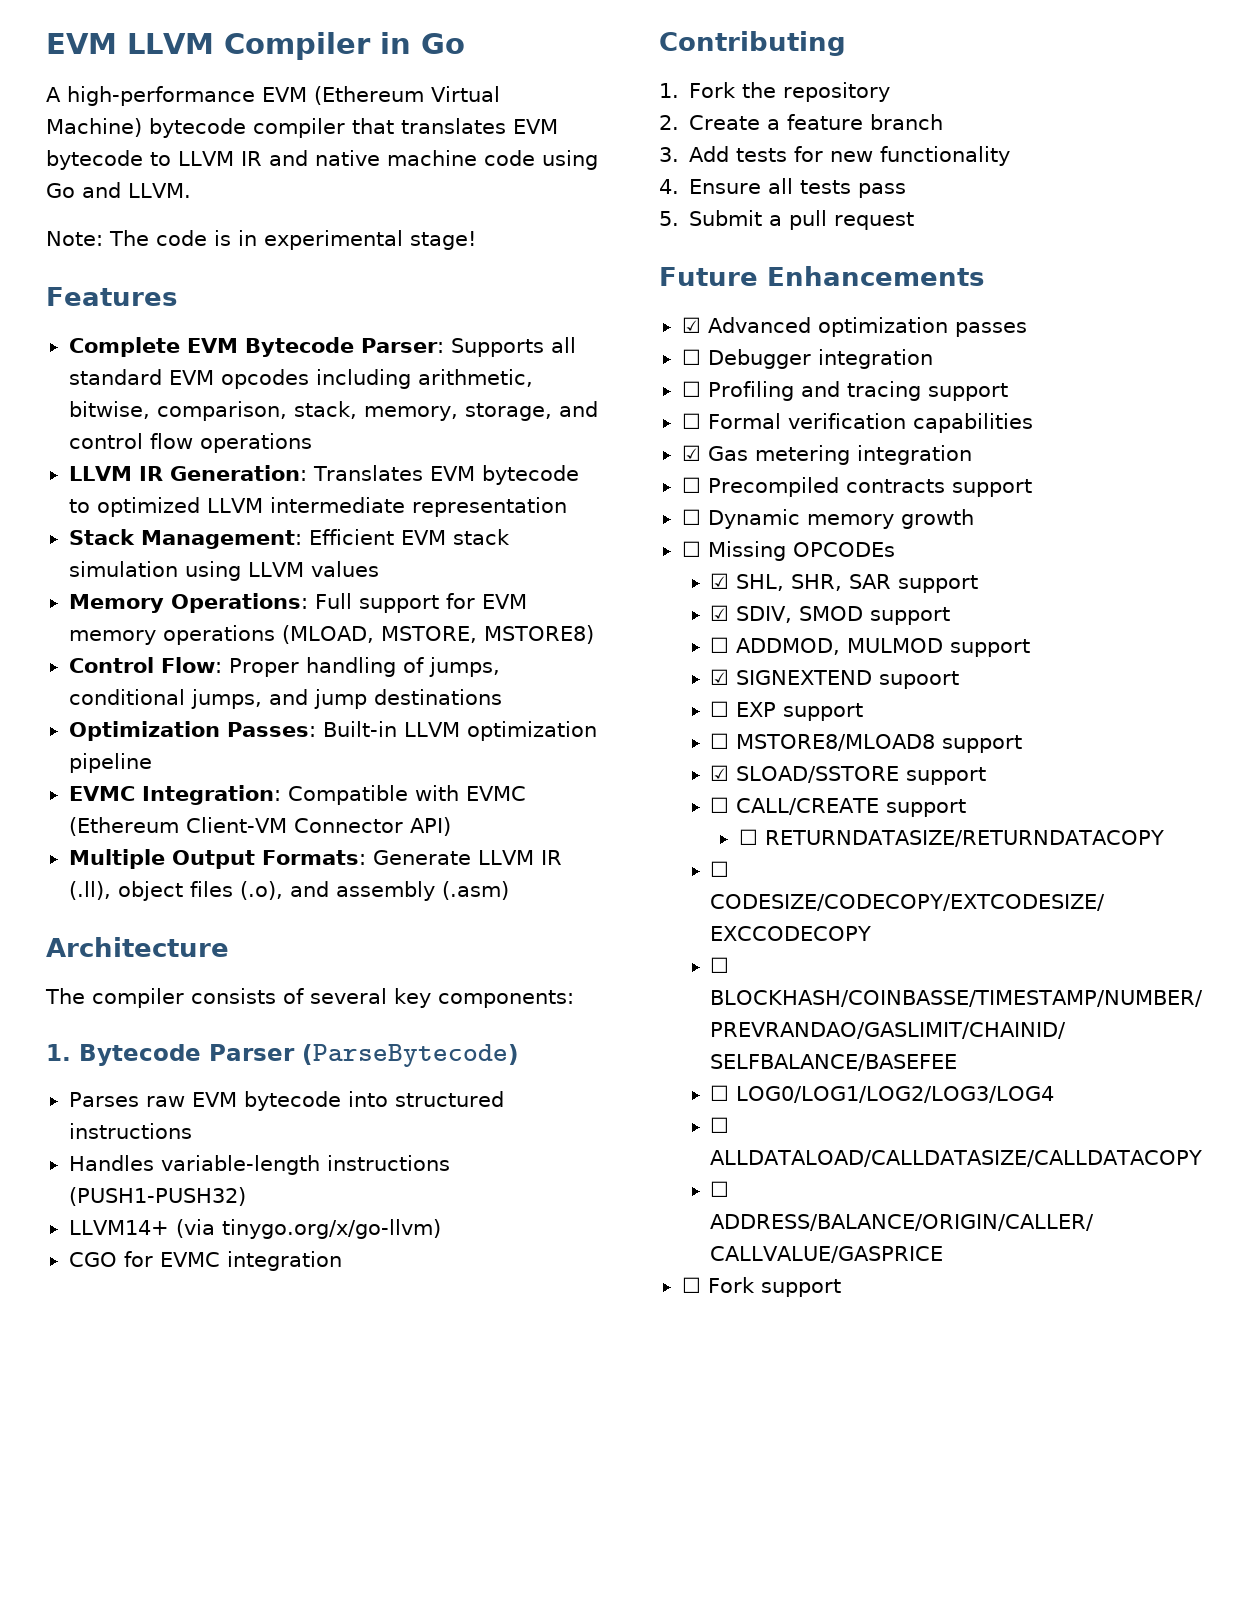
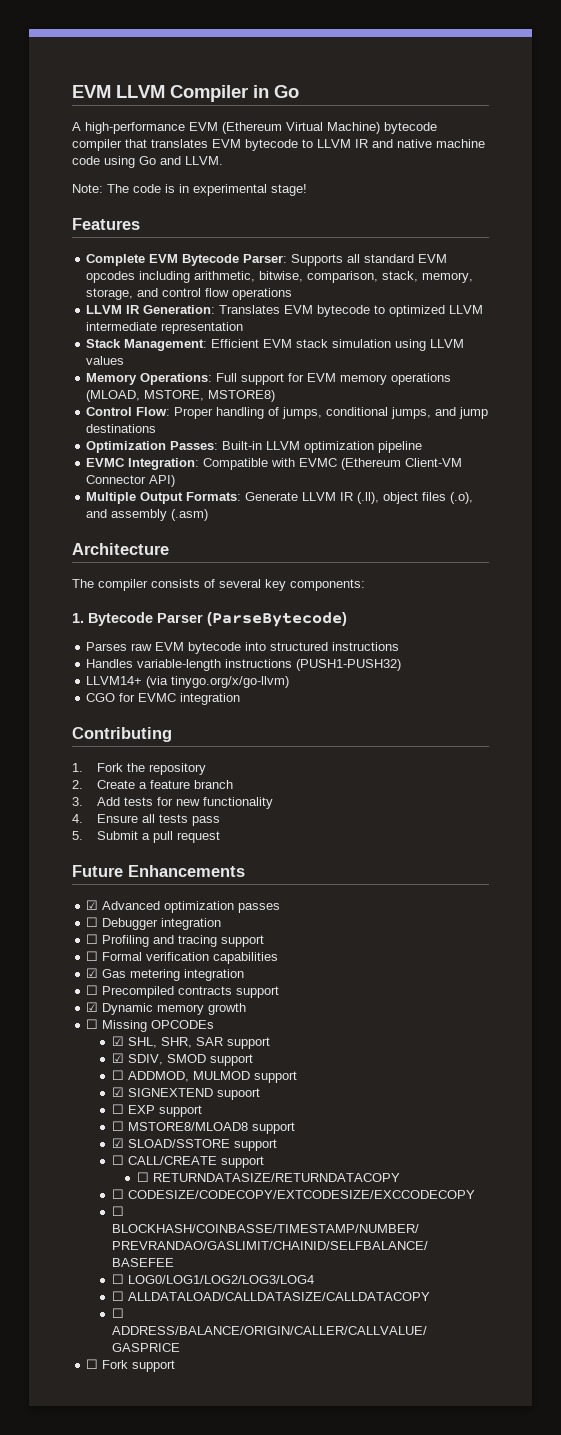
- ☐ Dynamic memory growth
+ ☑ Dynamic memory growth

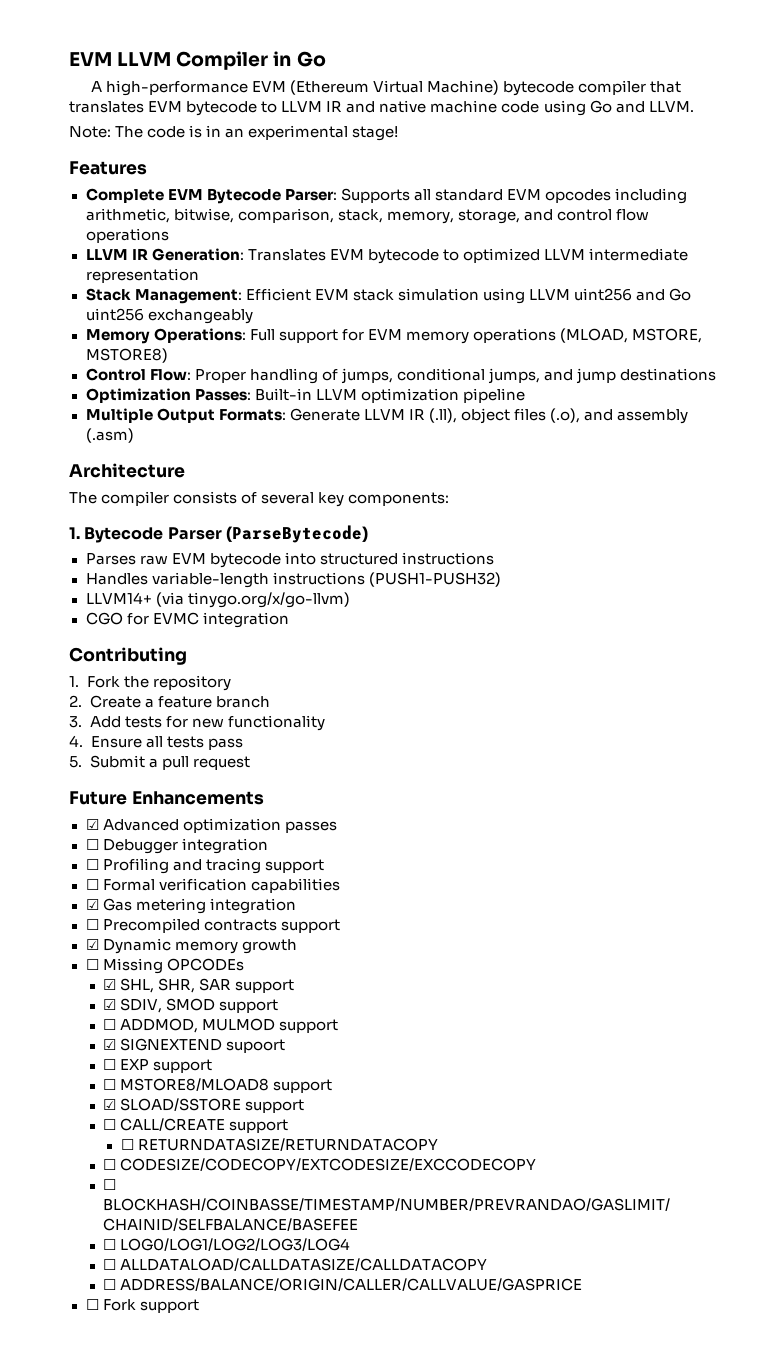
- Note: The code is in experimental stage!
+ Note: The code is in an experimental stage!
- Stack Management: Efficient EVM stack simulation using LLVM values
+ Stack Management: Efficient EVM stack simulation using LLVM uint256 and Go uint256 exchangeably
- EVMC Integration: Compatible with EVMC (Ethereum Client-VM Connector API)

